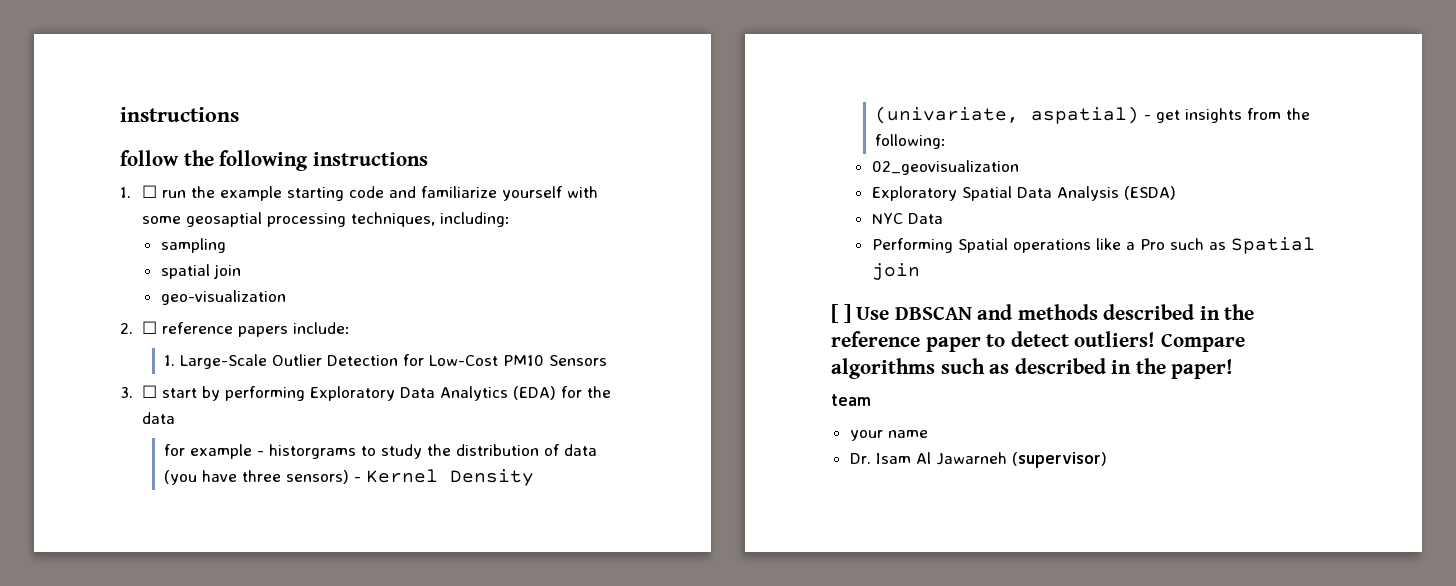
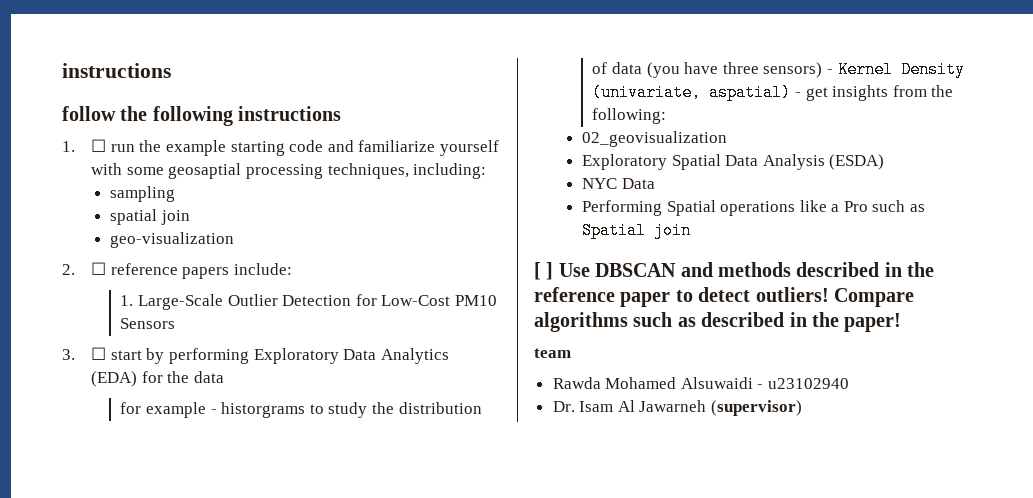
- your name
+ Rawda Mohamed Alsuwaidi - u23102940

